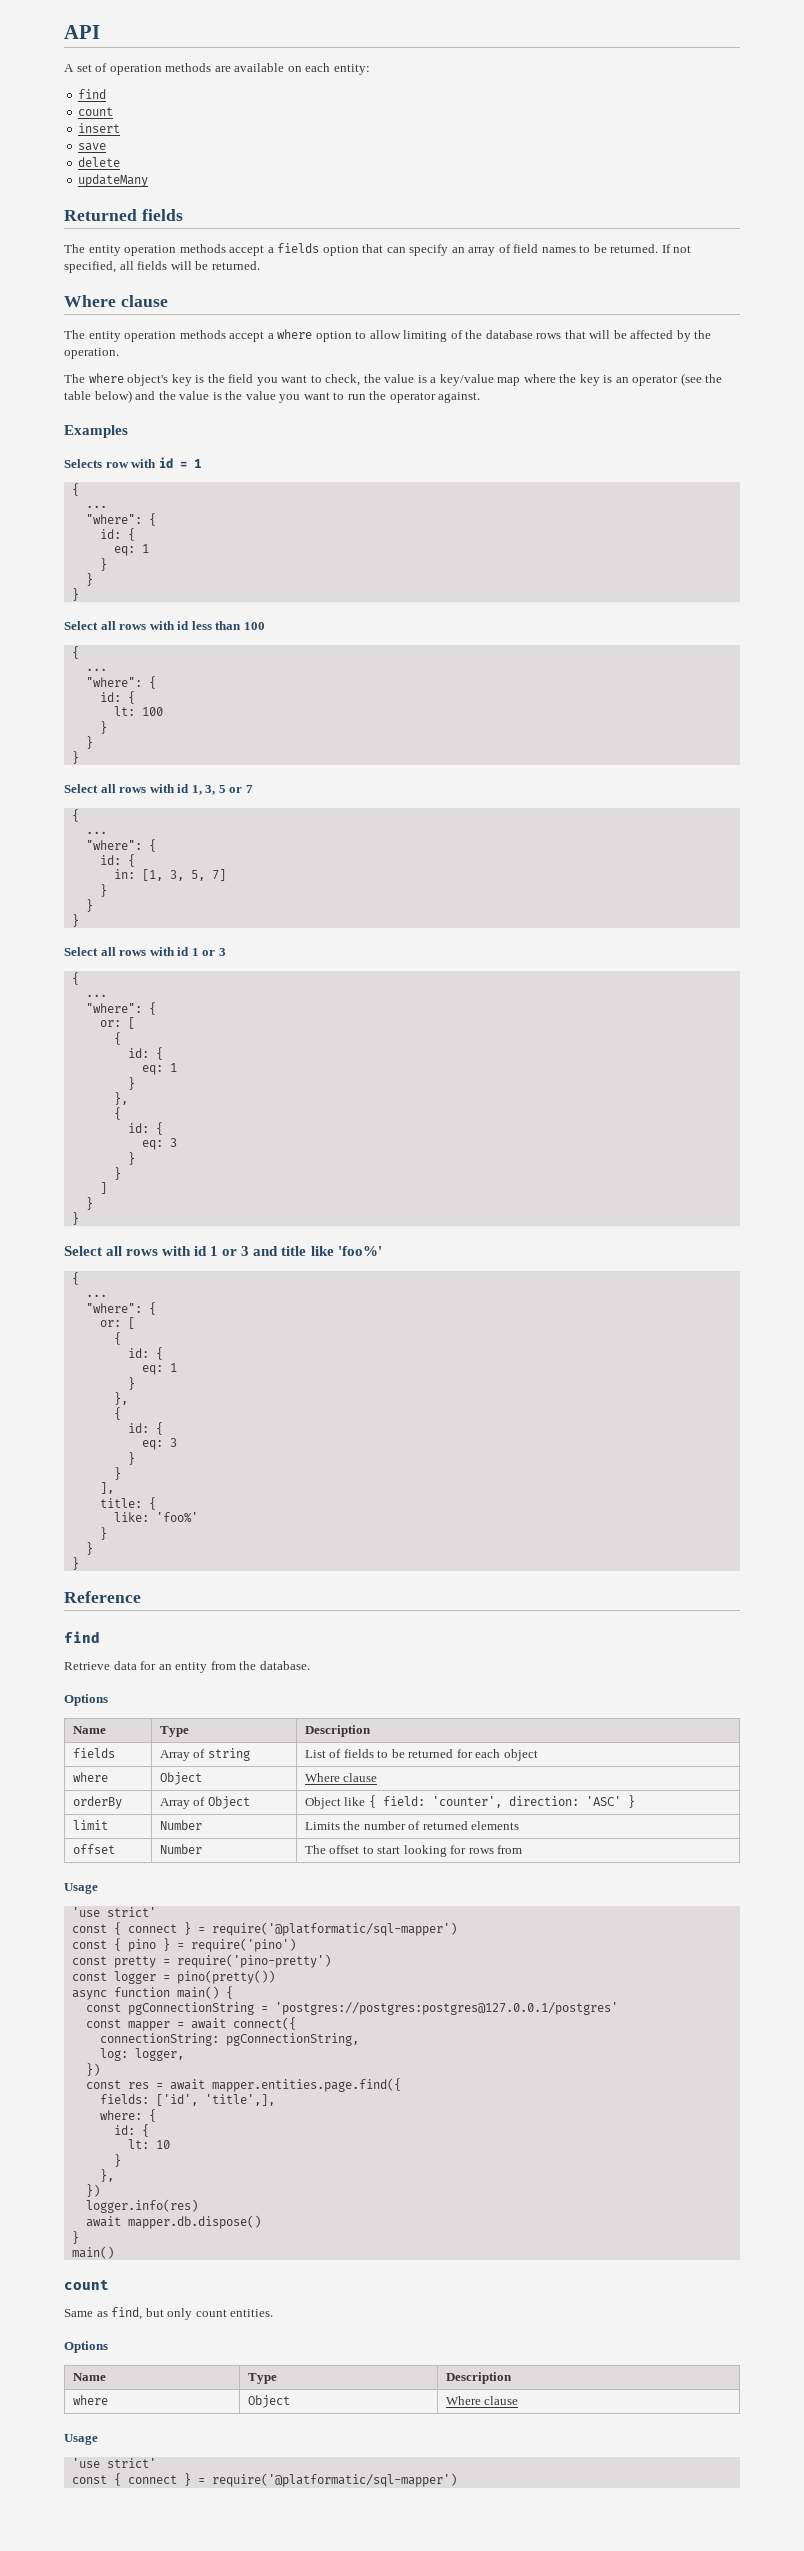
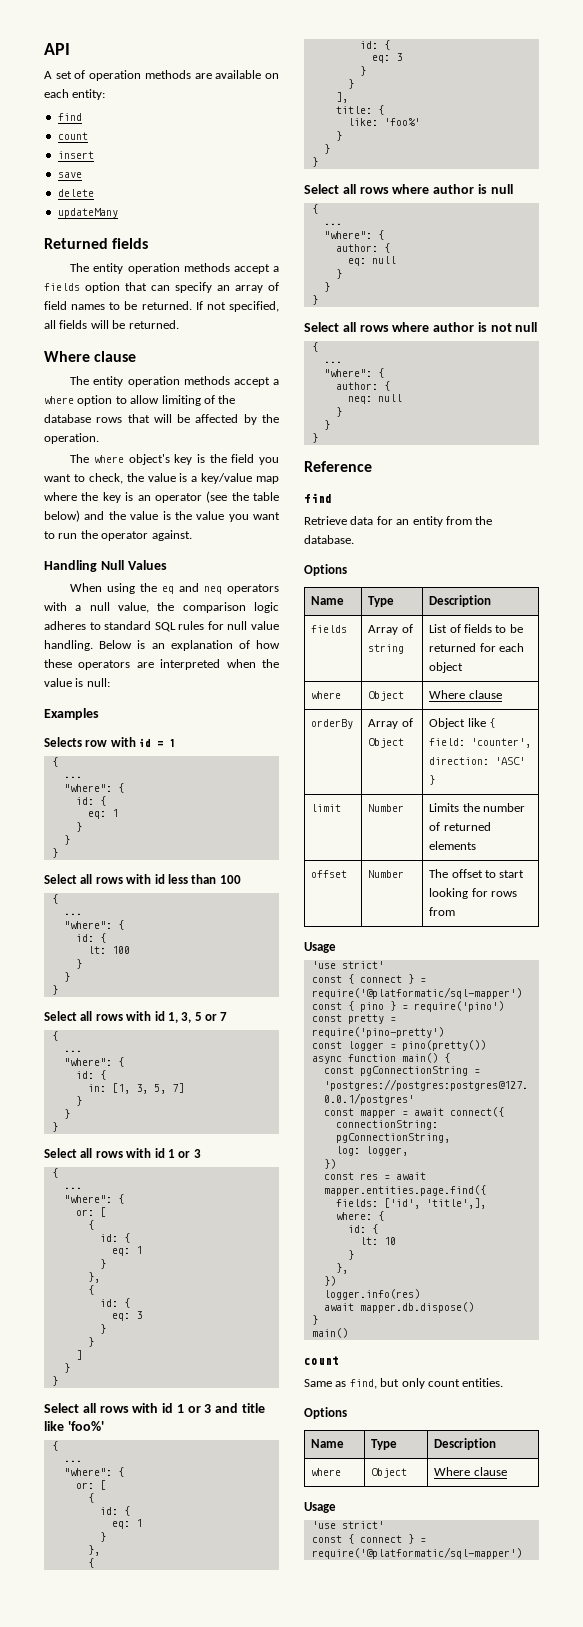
+ Handling Null Values
+ When using the eq and neq operators with a null value, the comparison logic adheres to standard SQL rules for null value handling. Below is an explanation of how these operators are interpreted when the value is null:
+ Select all rows where author is null
+ {
+ ...
+ "where": {
+ author: {
+ eq: null
+ }
+ }
+ }
+ Select all rows where author is not null
+ {
+ ...
+ "where": {
+ author: {
+ neq: null
+ }
+ }
+ }

